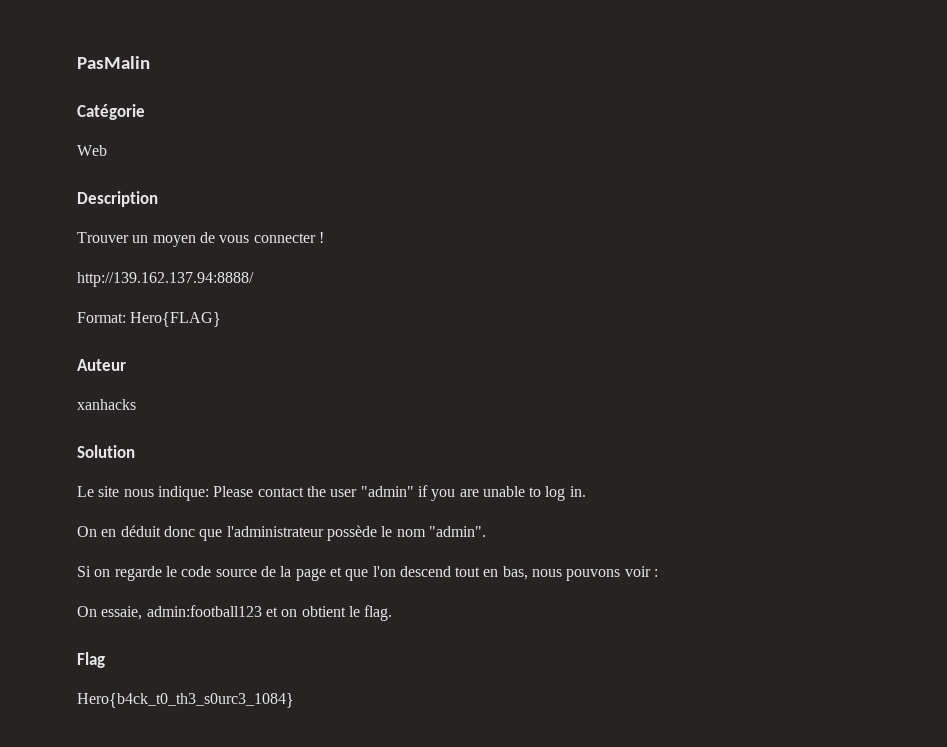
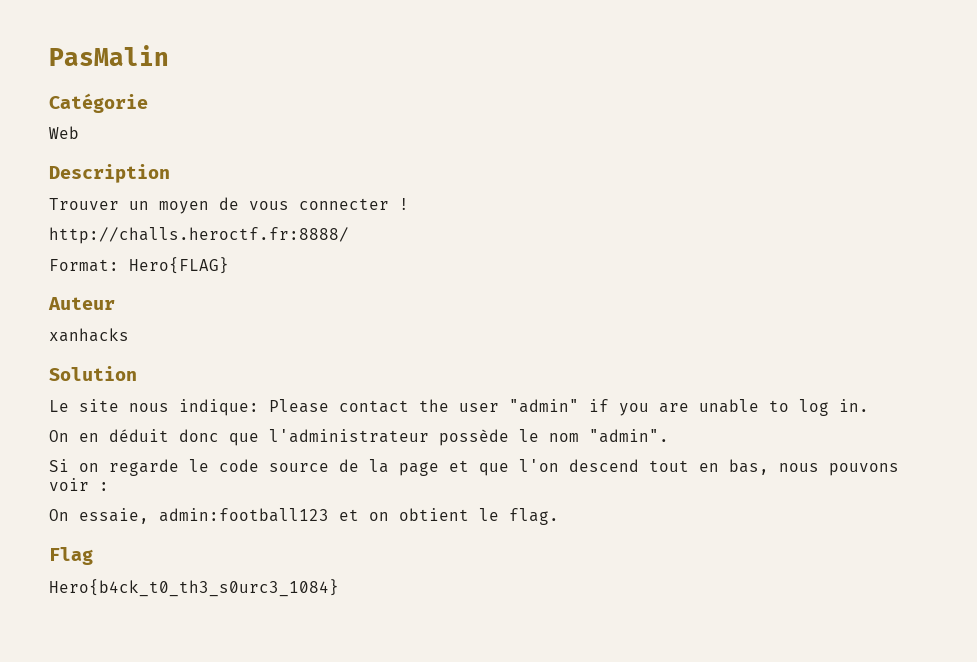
- http://139.162.137.94:8888/
+ http://challs.heroctf.fr:8888/

